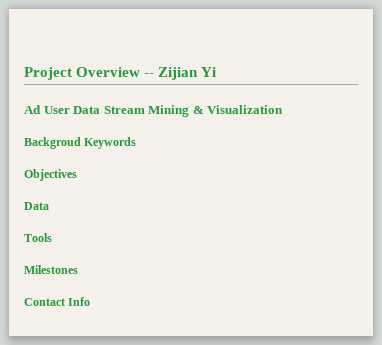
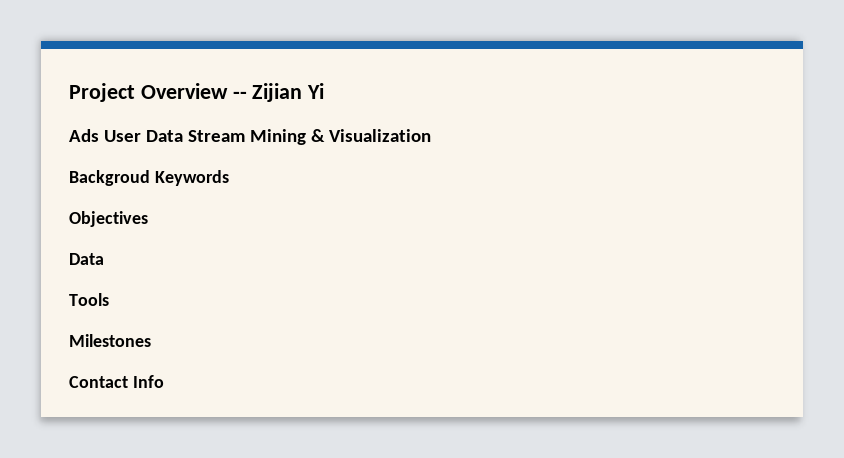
- Ad User Data Stream Mining & Visualization
+ Ads User Data Stream Mining & Visualization

